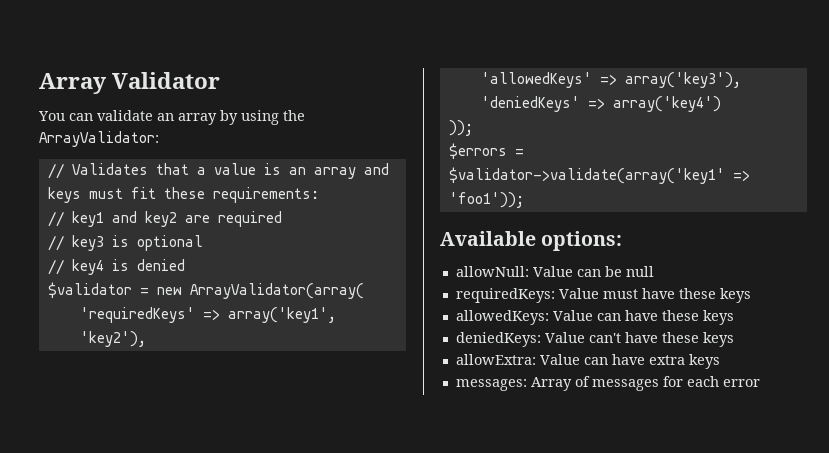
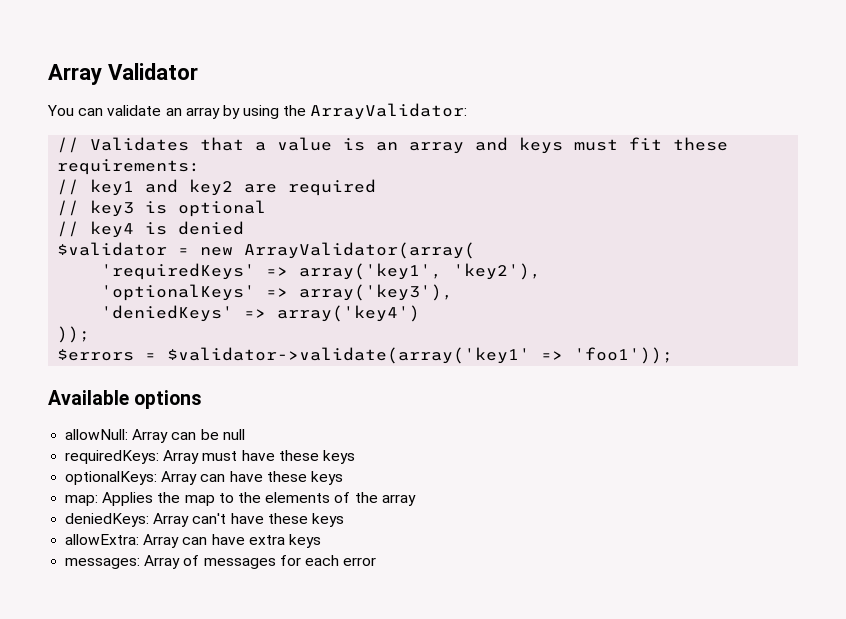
- 'allowedKeys' => array('key3'),
+ 'optionalKeys' => array('key3'),
- Available options:
+ Available options
- allowNull: Value can be null
+ allowNull: Array can be null
- requiredKeys: Value must have these keys
+ requiredKeys: Array must have these keys
- allowedKeys: Value can have these keys
+ optionalKeys: Array can have these keys
+ map: Applies the map to the elements of the array
- deniedKeys: Value can't have these keys
+ deniedKeys: Array can't have these keys
- allowExtra: Value can have extra keys
+ allowExtra: Array can have extra keys

